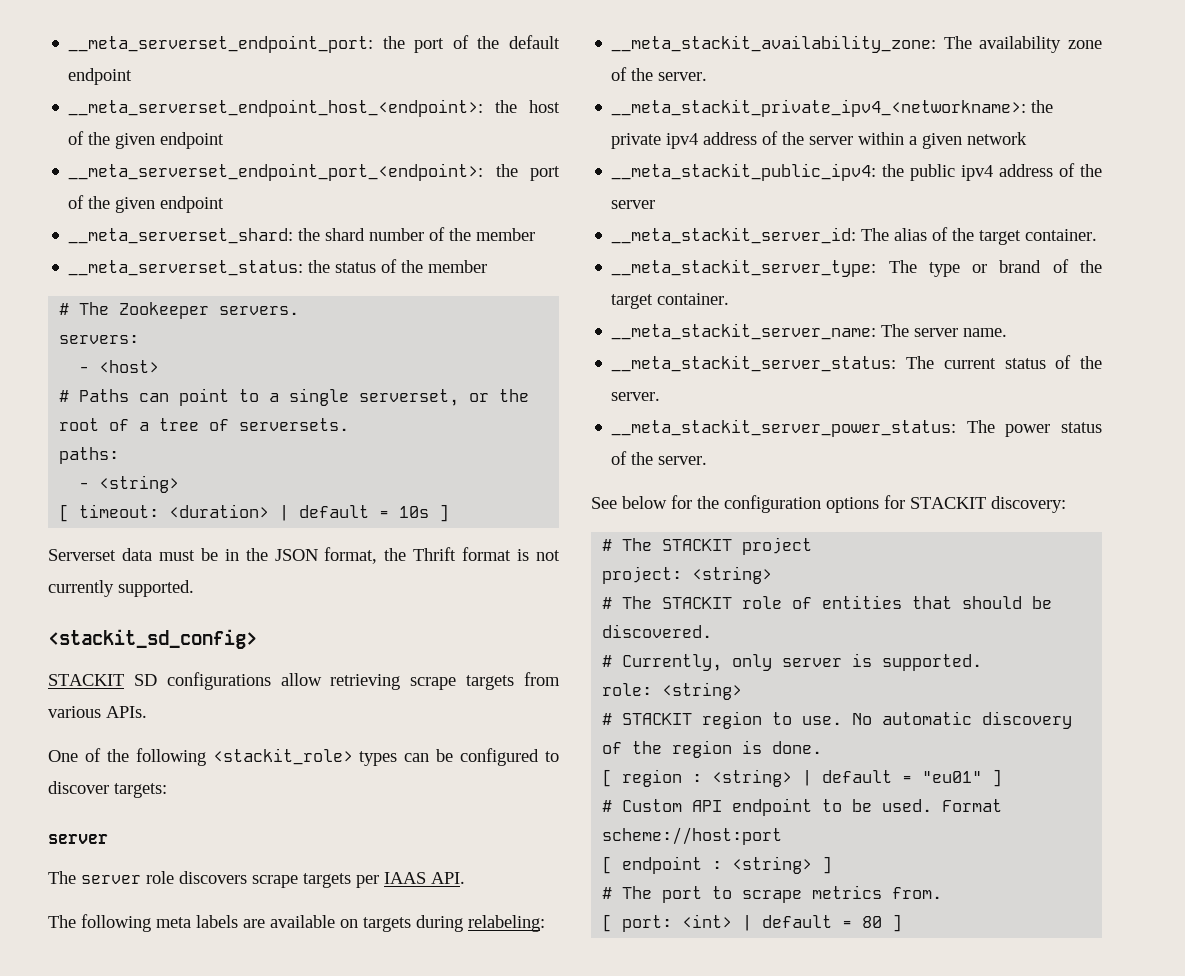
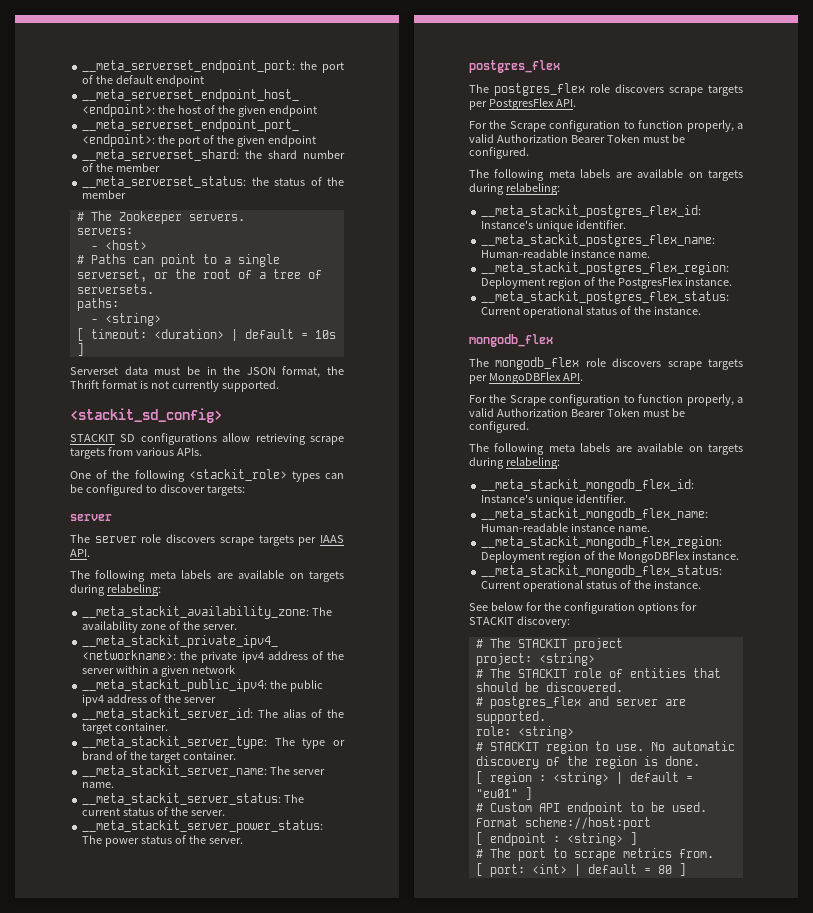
  __meta_stackit_server_power_status: The power status of the server.
+ postgres_flex
+ The postgres_flex role discovers scrape targets per PostgresFlex API.
+ For the Scrape configuration to function properly, a valid Authorization Bearer Token must be configured.
+ The following meta labels are available on targets during relabeling:
+ __meta_stackit_postgres_flex_id: Instance's unique identifier.
+ __meta_stackit_postgres_flex_name: Human-readable instance name.
+ __meta_stackit_postgres_flex_region: Deployment region of the PostgresFlex instance.
+ __meta_stackit_postgres_flex_status: Current operational status of the instance.
+ mongodb_flex
+ The mongodb_flex role discovers scrape targets per MongoDBFlex API.
+ For the Scrape configuration to function properly, a valid Authorization Bearer Token must be configured.
+ The following meta labels are available on targets during relabeling:
+ __meta_stackit_mongodb_flex_id: Instance's unique identifier.
+ __meta_stackit_mongodb_flex_name: Human-readable instance name.
+ __meta_stackit_mongodb_flex_region: Deployment region of the MongoDBFlex instance.
+ __meta_stackit_mongodb_flex_status: Current operational status of the instance.
- # Currently, only server is supported.
+ # postgres_flex and server are supported.

